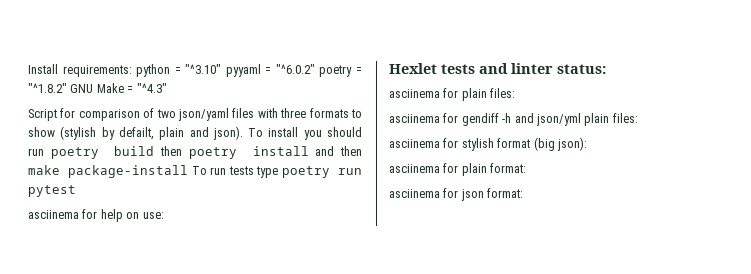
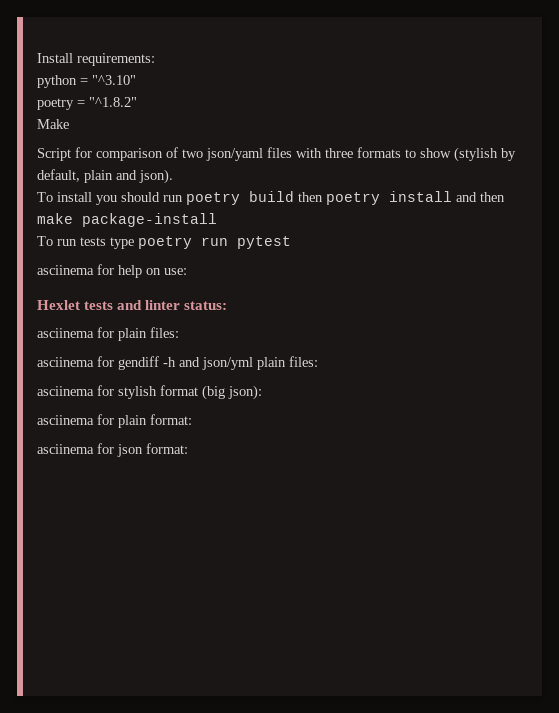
- Install requirements: python = "^3.10" pyyaml = "^6.0.2" poetry = "^1.8.2" GNU Make = "^4.3"
+ Install requirements:
+ python = "^3.10"
+ poetry = "^1.8.2"
+ Make
- Script for comparison of two json/yaml files with three formats to show (stylish by defailt, plain and json). To install you should run poetry build then poetry install and then make package-install To run tests type poetry run pytest
+ Script for comparison of two json/yaml files with three formats to show (stylish by default, plain and json).
+ To install you should run poetry build then poetry install and then make package-install
+ To run tests type poetry run pytest

